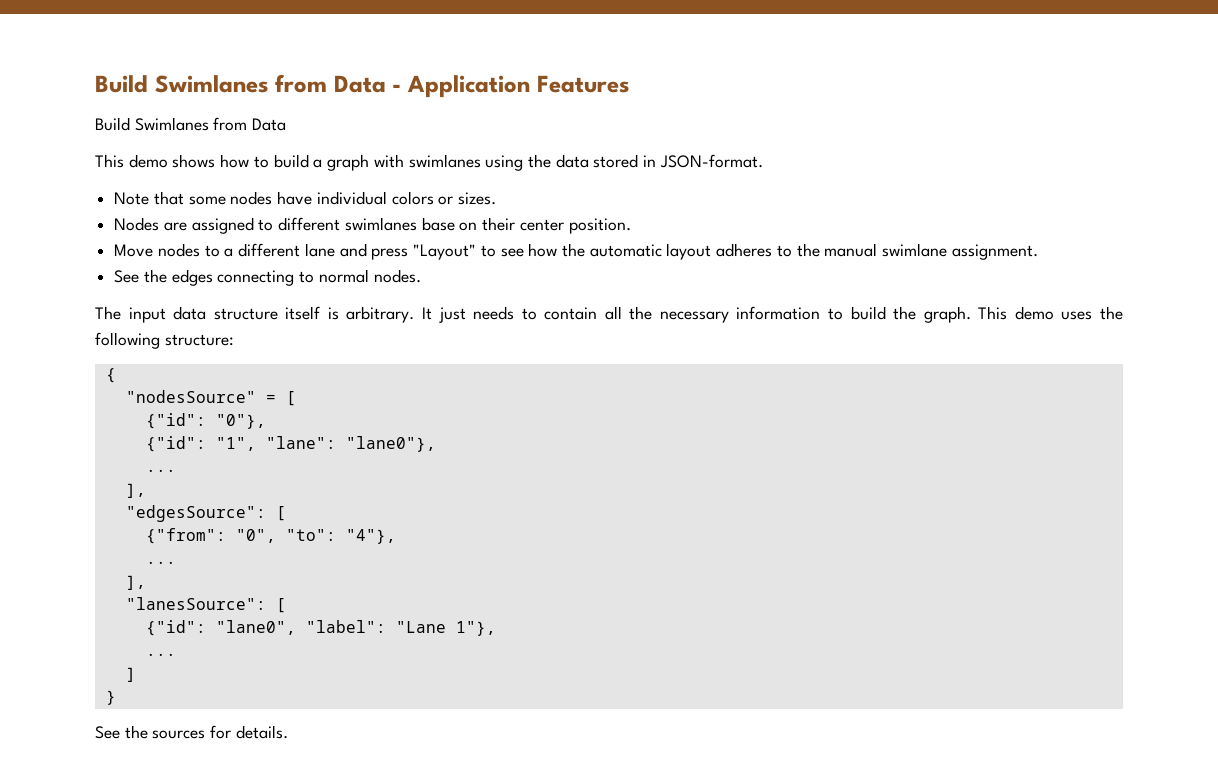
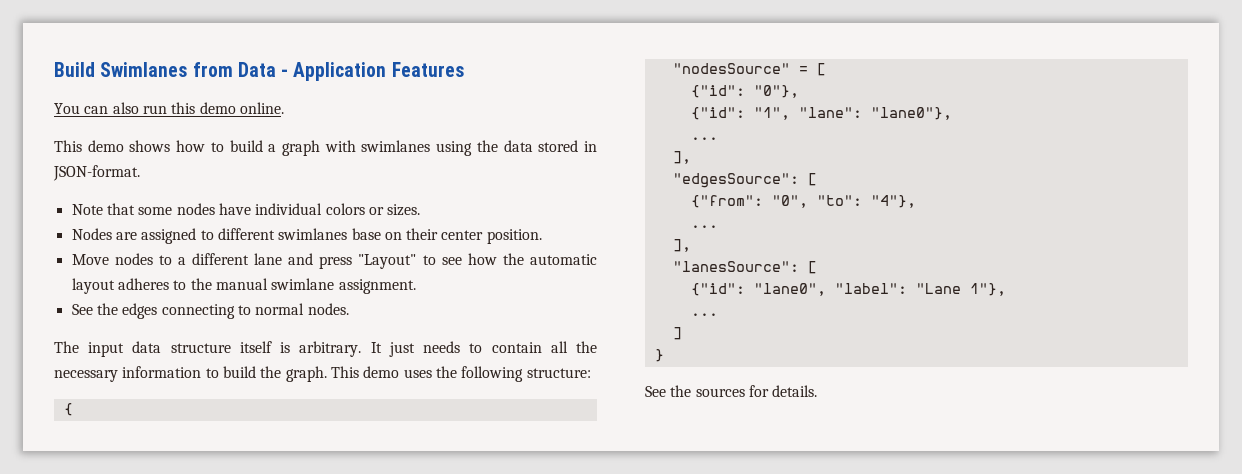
  Build Swimlanes from Data - Application Features
- Build Swimlanes from Data
+ You can also run this demo online.

